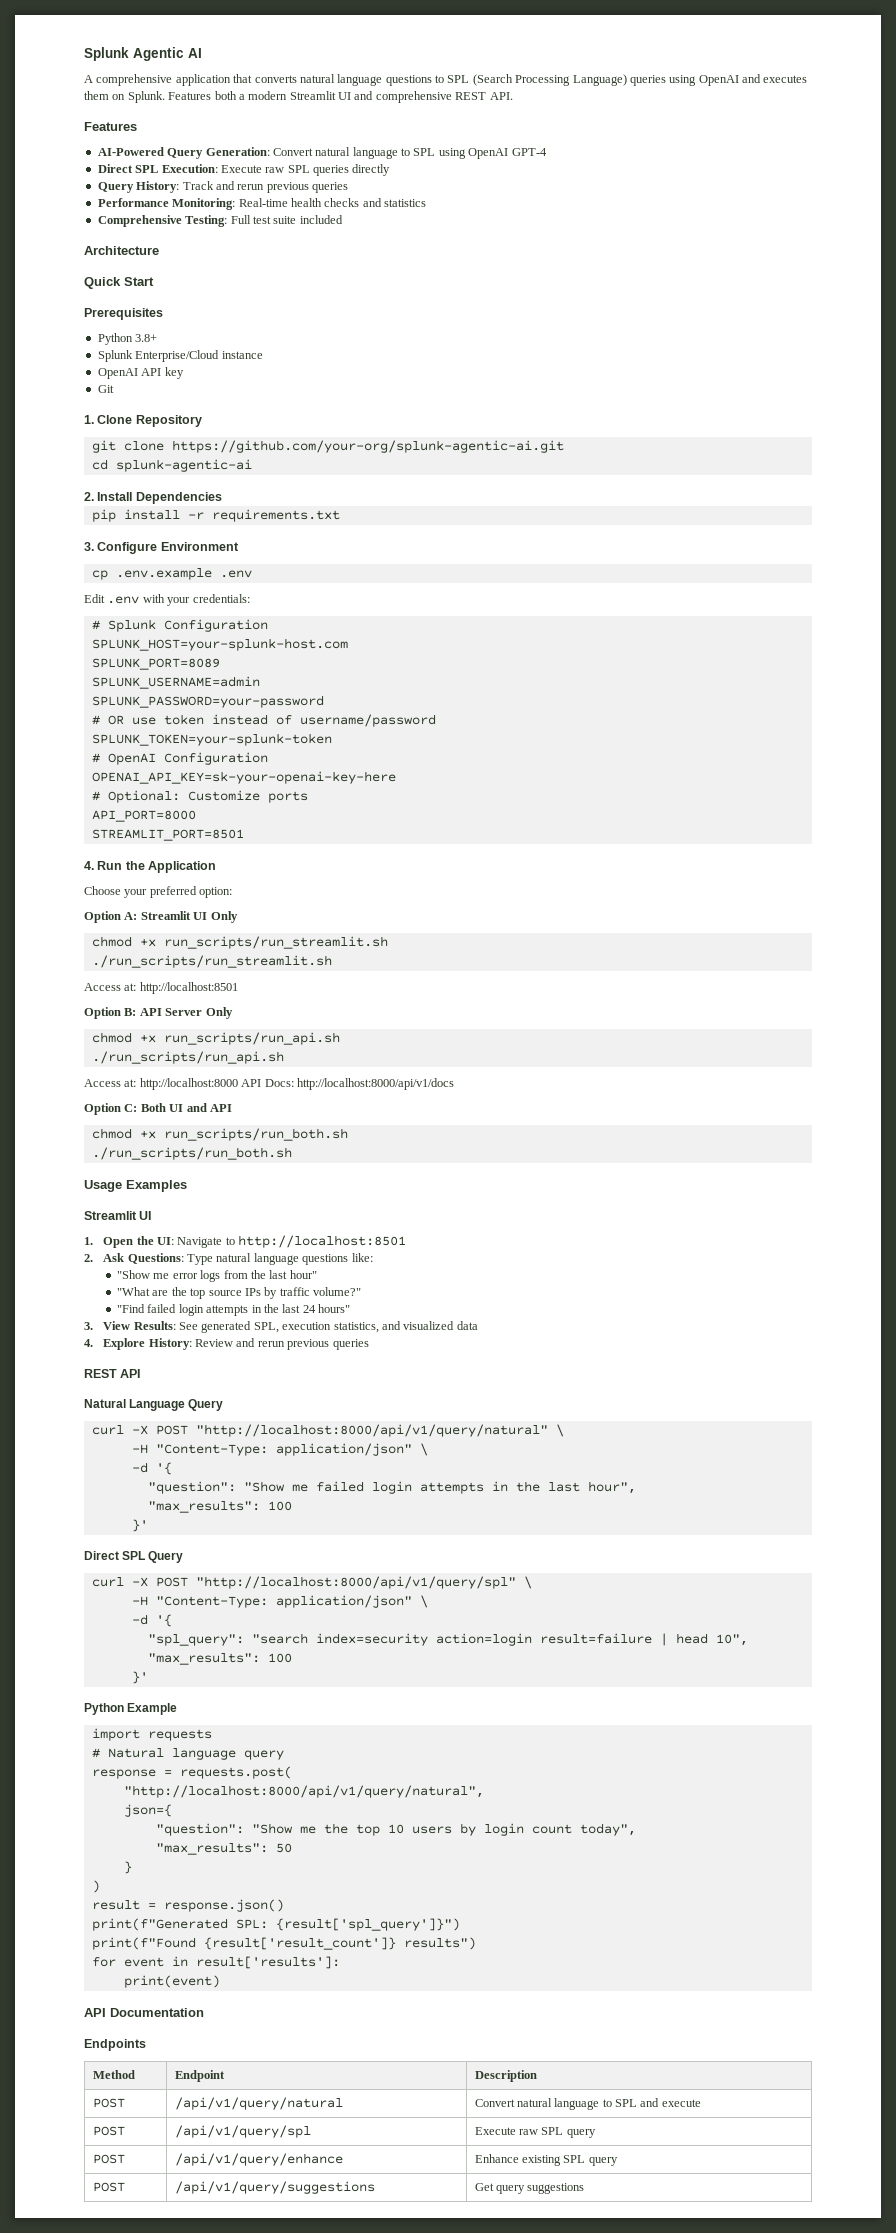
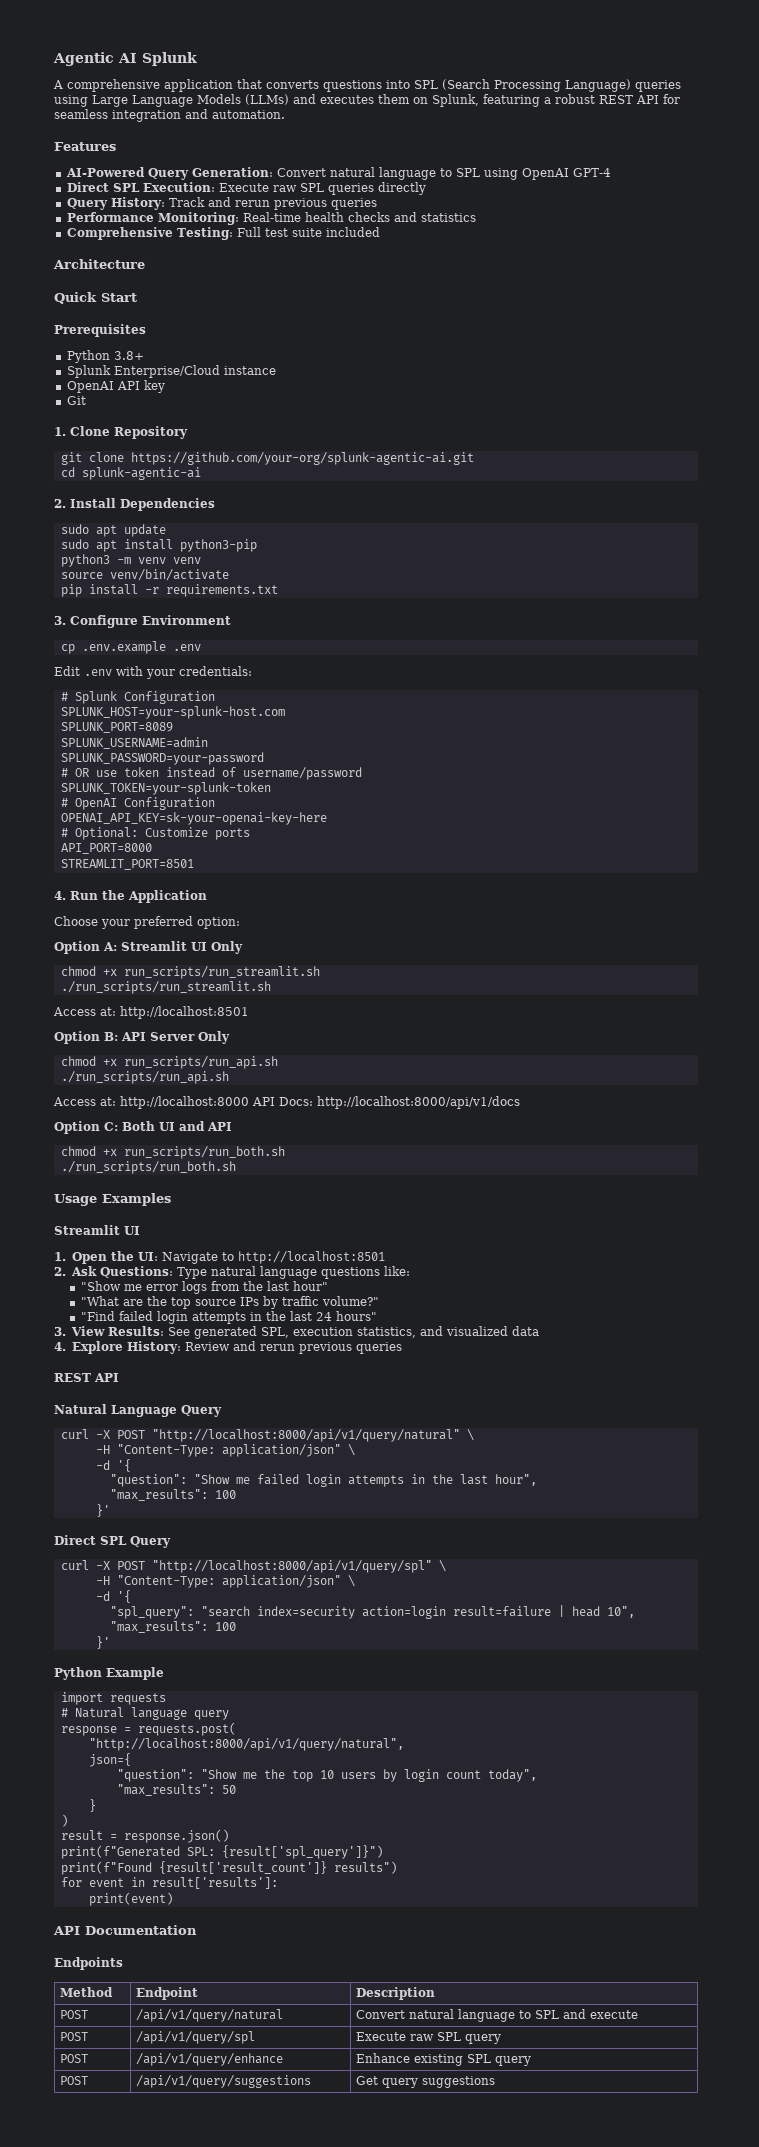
- Splunk Agentic AI
+ Agentic AI Splunk
- A comprehensive application that converts natural language questions to SPL (Search Processing Language) queries using OpenAI and executes them on Splunk. Features both a modern Streamlit UI and comprehensive REST API.
+ A comprehensive application that converts questions into SPL (Search Processing Language) queries using Large Language Models (LLMs) and executes them on Splunk, featuring a robust REST API for seamless integration and automation.
+ sudo apt update
+ sudo apt install python3-pip
+ python3 -m venv venv
+ source venv/bin/activate

